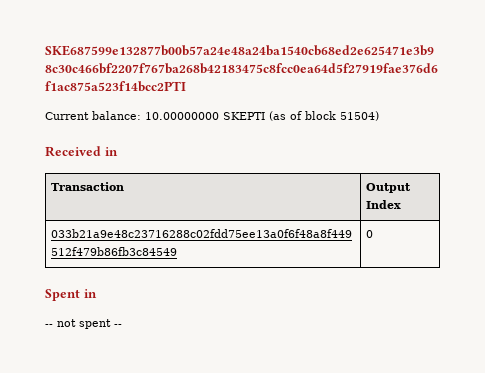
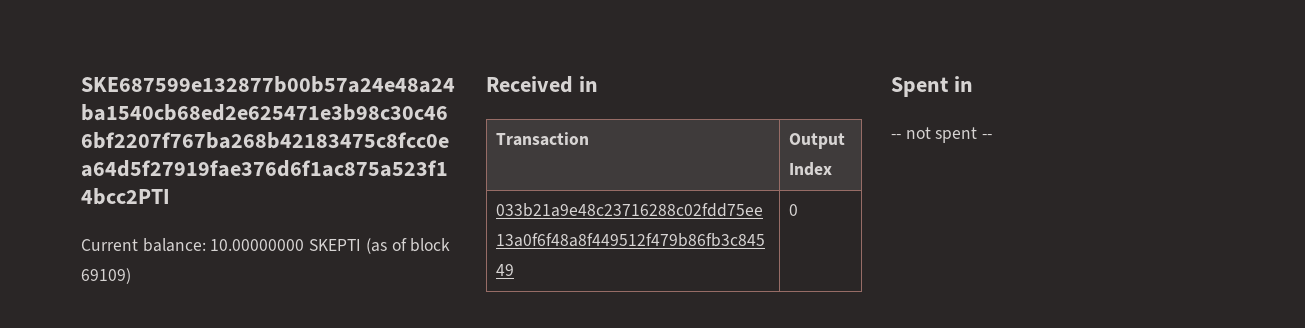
- Current balance: 10.00000000 SKEPTI (as of block 51504)
+ Current balance: 10.00000000 SKEPTI (as of block 69109)

